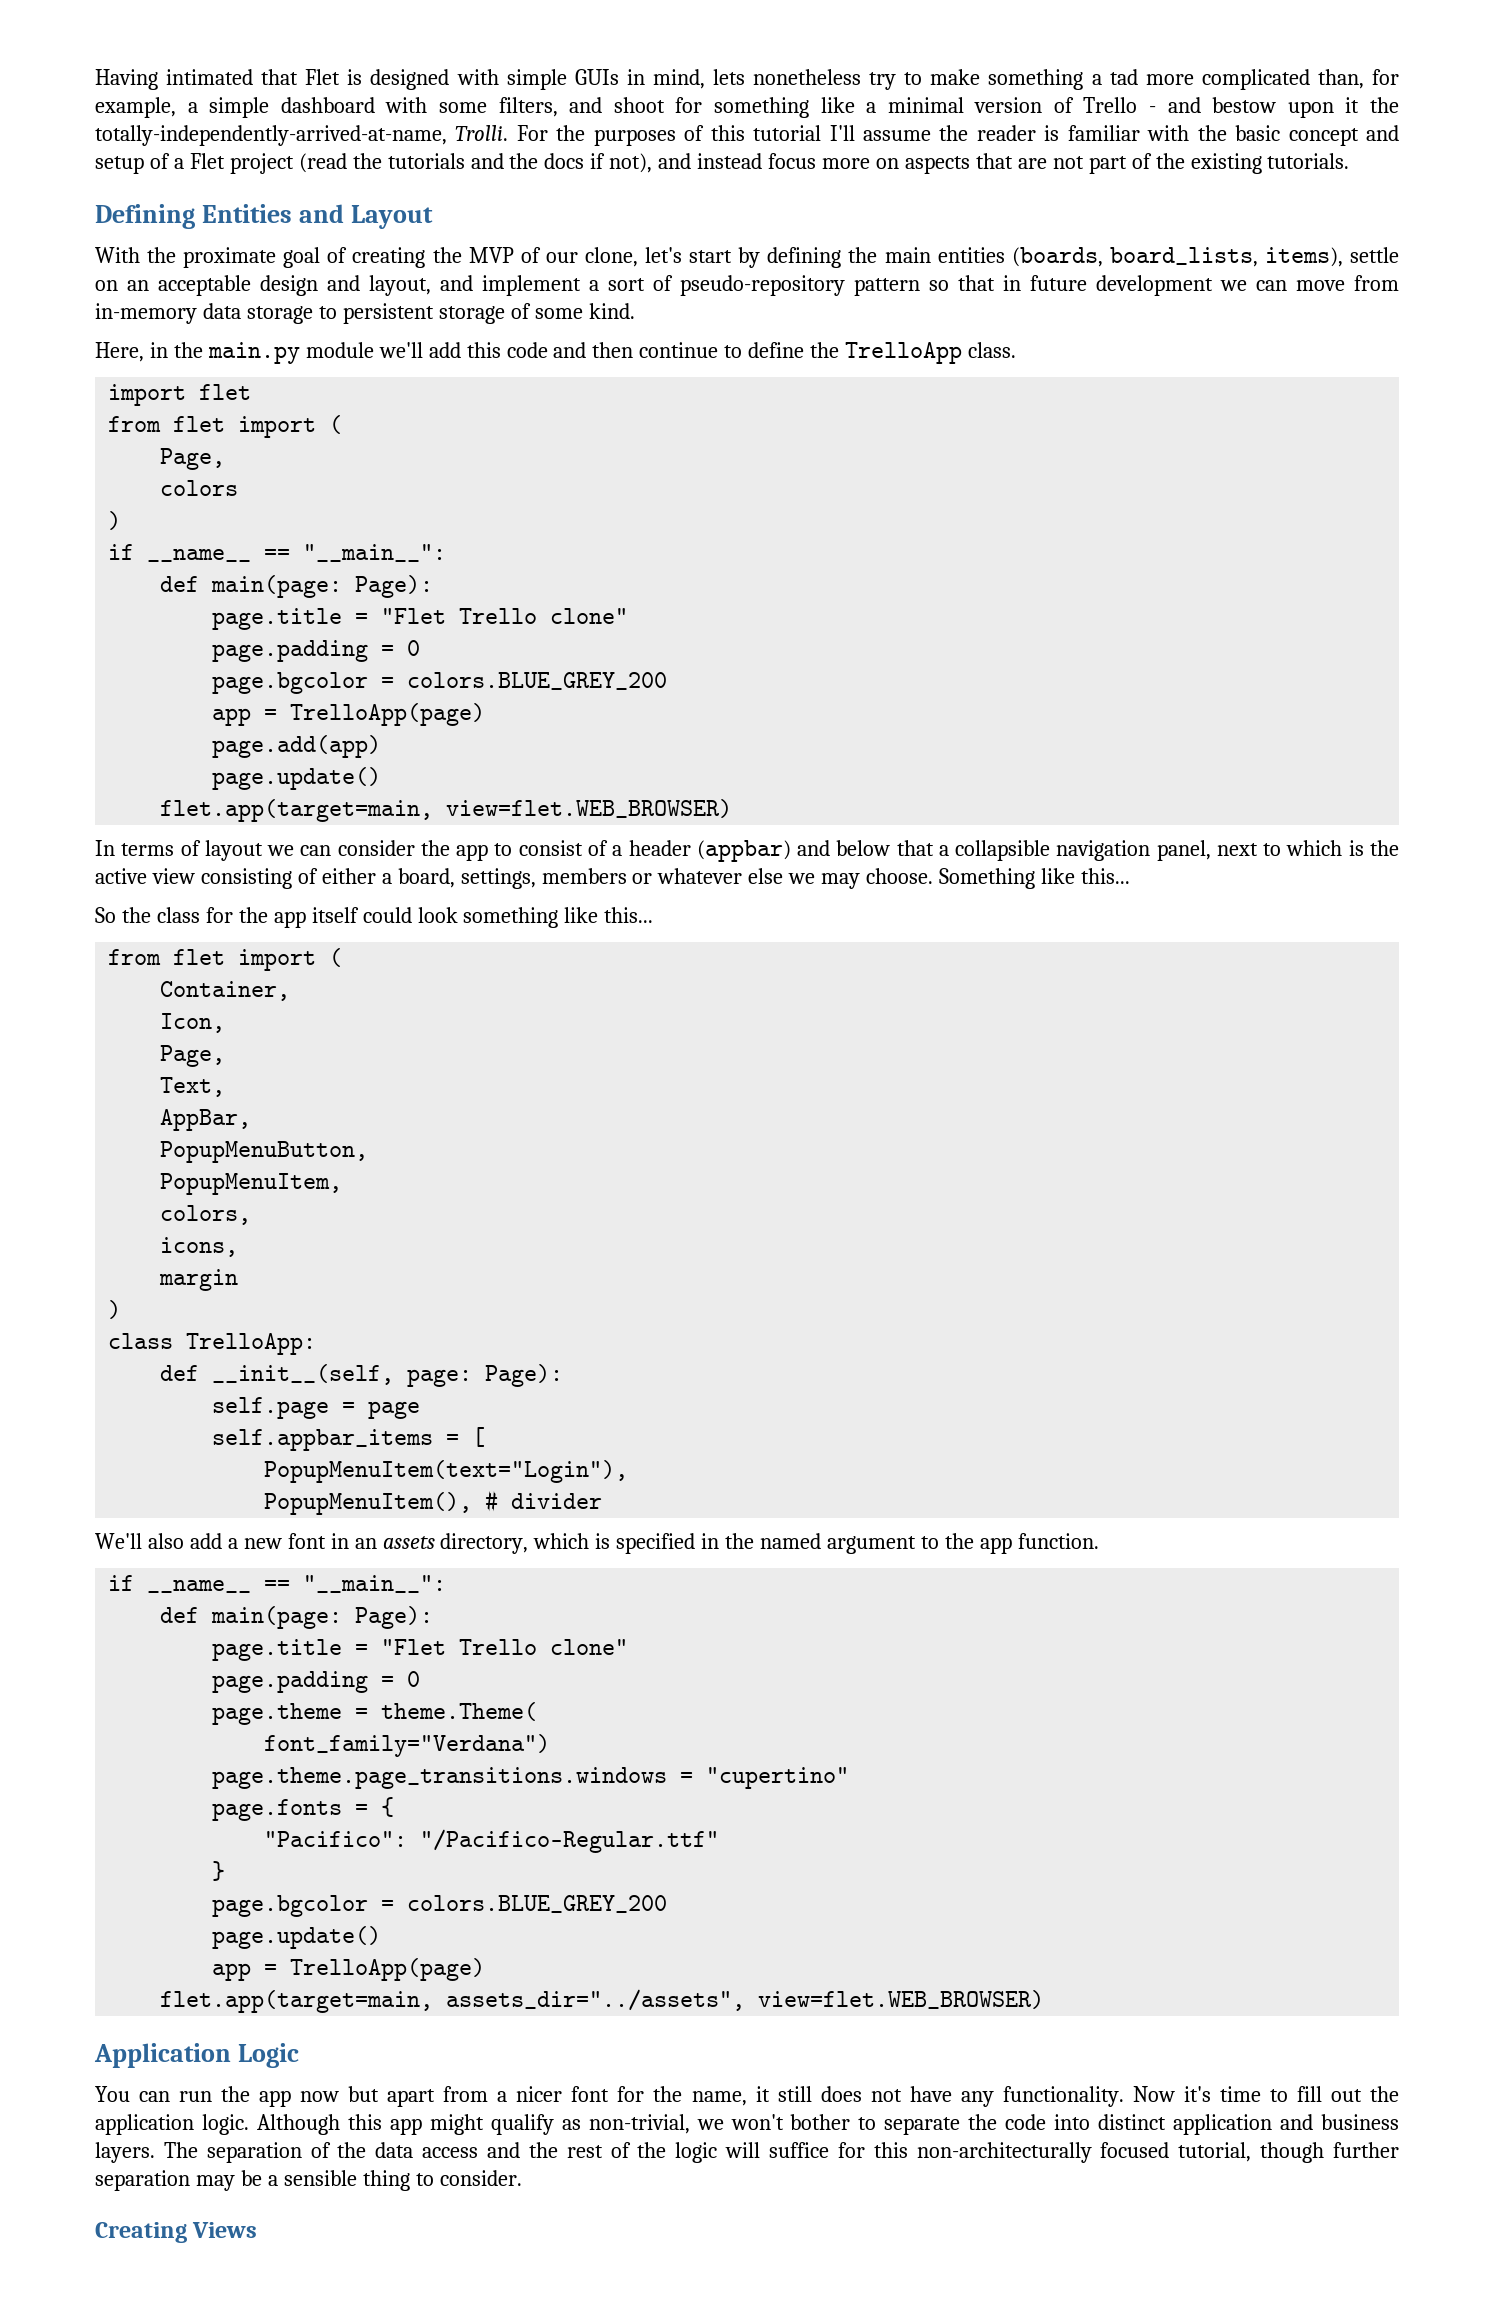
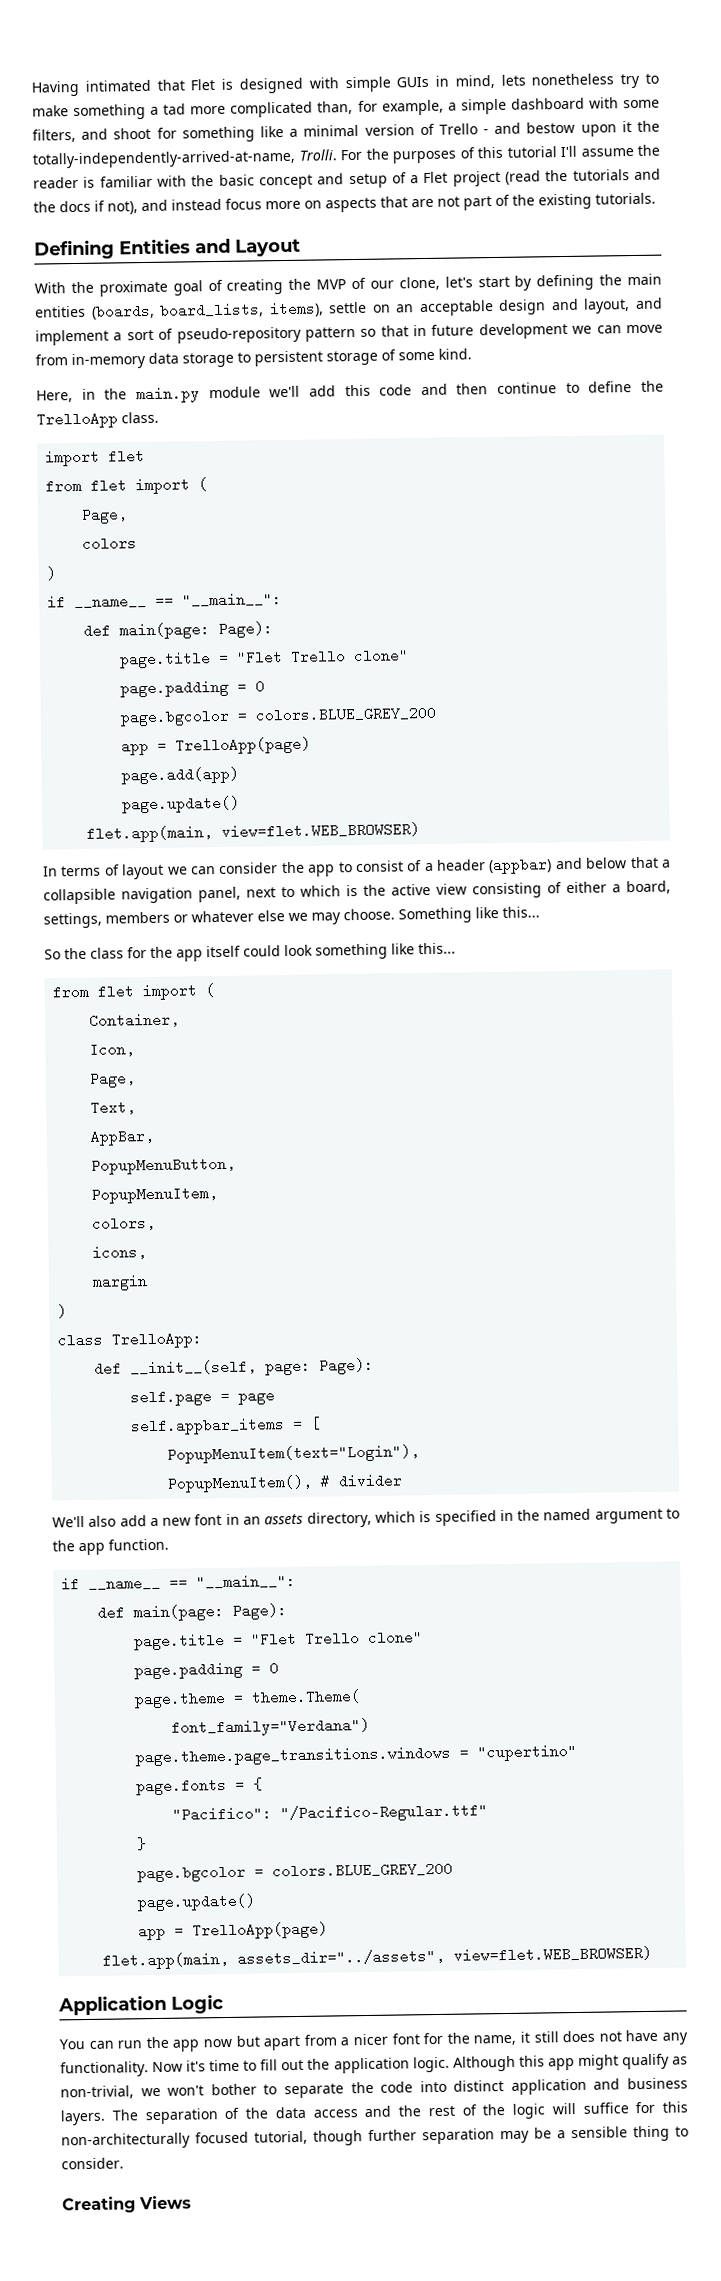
- flet.app(target=main, view=flet.WEB_BROWSER)
+ flet.app(main, view=flet.WEB_BROWSER)
- flet.app(target=main, assets_dir="../assets", view=flet.WEB_BROWSER)
+ flet.app(main, assets_dir="../assets", view=flet.WEB_BROWSER)

